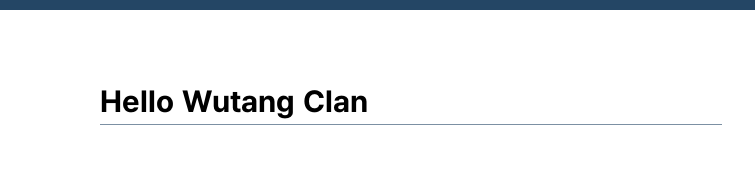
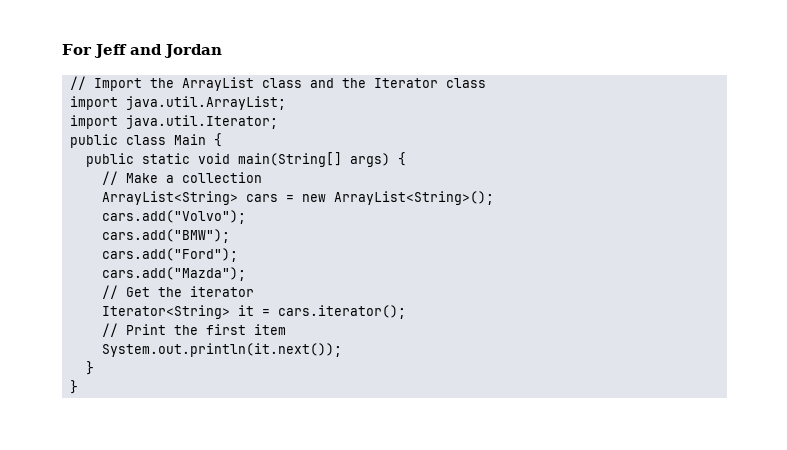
- Hello Wutang Clan
+ For Jeff and Jordan
+ // Import the ArrayList class and the Iterator class
+ import java.util.ArrayList;
+ import java.util.Iterator;
+ public class Main {
+ public static void main(String[] args) {
+ // Make a collection
+ ArrayList<String> cars = new ArrayList<String>();
+ cars.add("Volvo");
+ cars.add("BMW");
+ cars.add("Ford");
+ cars.add("Mazda");
+ // Get the iterator
+ Iterator<String> it = cars.iterator();
+ // Print the first item
+ System.out.println(it.next());
+ }
+ }

